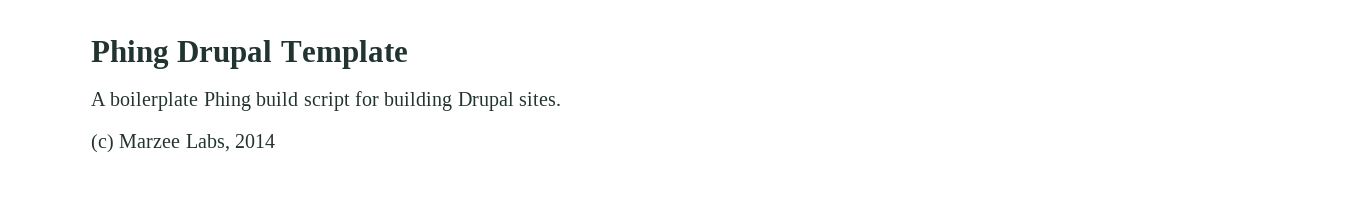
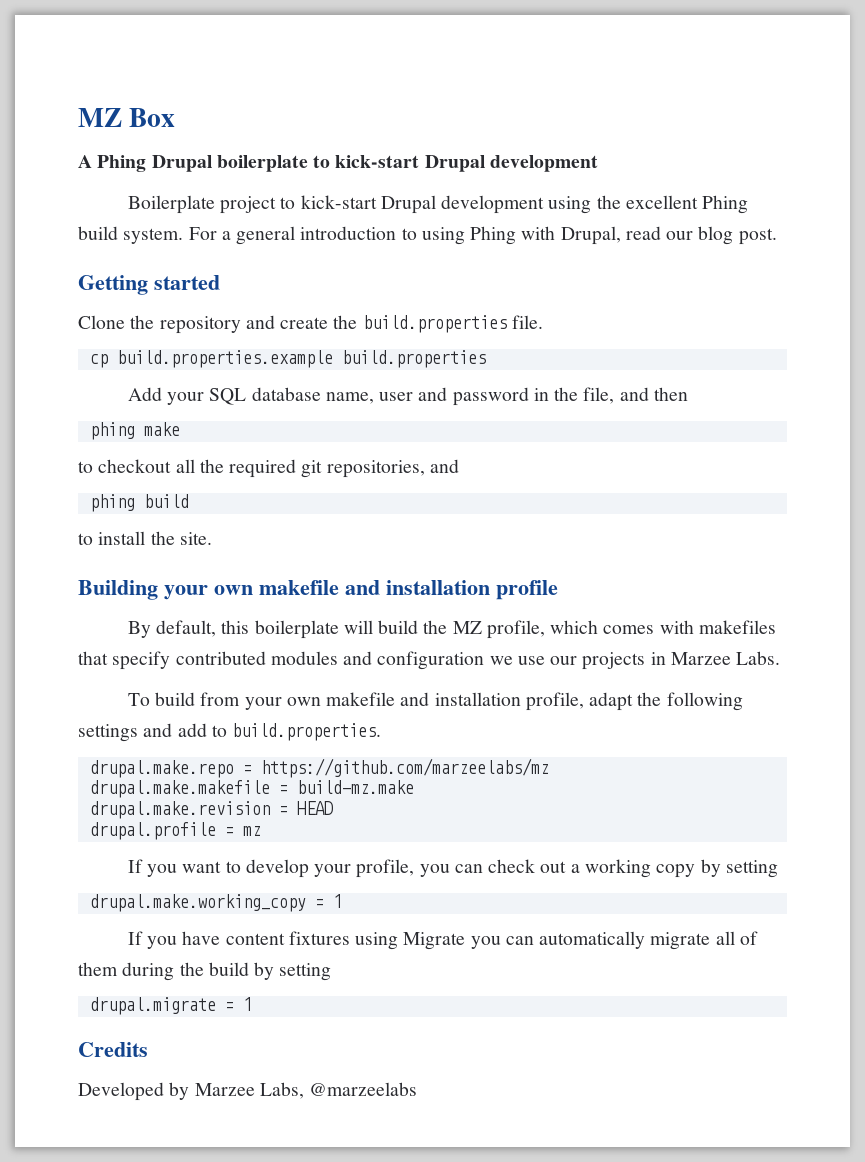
- Phing Drupal Template
- A boilerplate Phing build script for building Drupal sites.
- (c) Marzee Labs, 2014
+ MZ Box
+ A Phing Drupal boilerplate to kick-start Drupal development
+ Boilerplate project to kick-start Drupal development using the excellent Phing build system. For a general introduction to using Phing with Drupal, read our blog post.
+ Getting started
+ Clone the repository and create the build.properties file.
+ cp build.properties.example build.properties
+ Add your SQL database name, user and password in the file, and then
+ phing make
+ to checkout all the required git repositories, and
+ phing build
+ to install the site.
+ Building your own makefile and installation profile
+ By default, this boilerplate will build the MZ profile, which comes with makefiles that specify contributed modules and configuration we use our projects in Marzee Labs.
+ To build from your own makefile and installation profile, adapt the following settings and add to build.properties.
+ drupal.make.repo = https://github.com/marzeelabs/mz
+ drupal.make.makefile = build-mz.make
+ drupal.make.revision = HEAD
+ drupal.profile = mz
+ If you want to develop your profile, you can check out a working copy by setting
+ drupal.make.working_copy = 1
+ If you have content fixtures using Migrate you can automatically migrate all of them during the build by setting
+ drupal.migrate = 1
+ Credits
+ Developed by Marzee Labs, @marzeelabs

